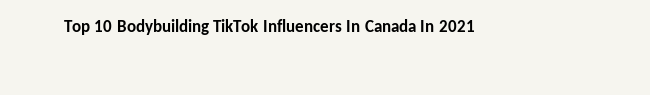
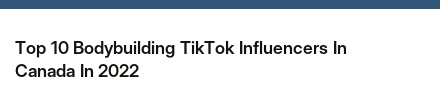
- Top 10 Bodybuilding TikTok Influencers In Canada In 2021
+ Top 10 Bodybuilding TikTok Influencers In Canada In 2022

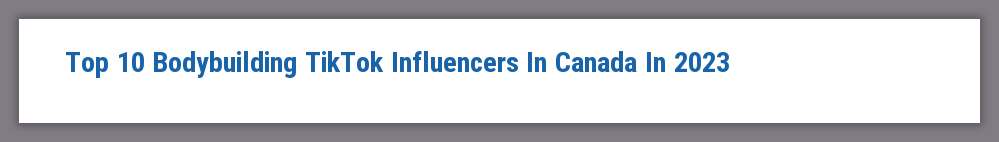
- Top 10 Bodybuilding TikTok Influencers In Canada In 2022
+ Top 10 Bodybuilding TikTok Influencers In Canada In 2023

